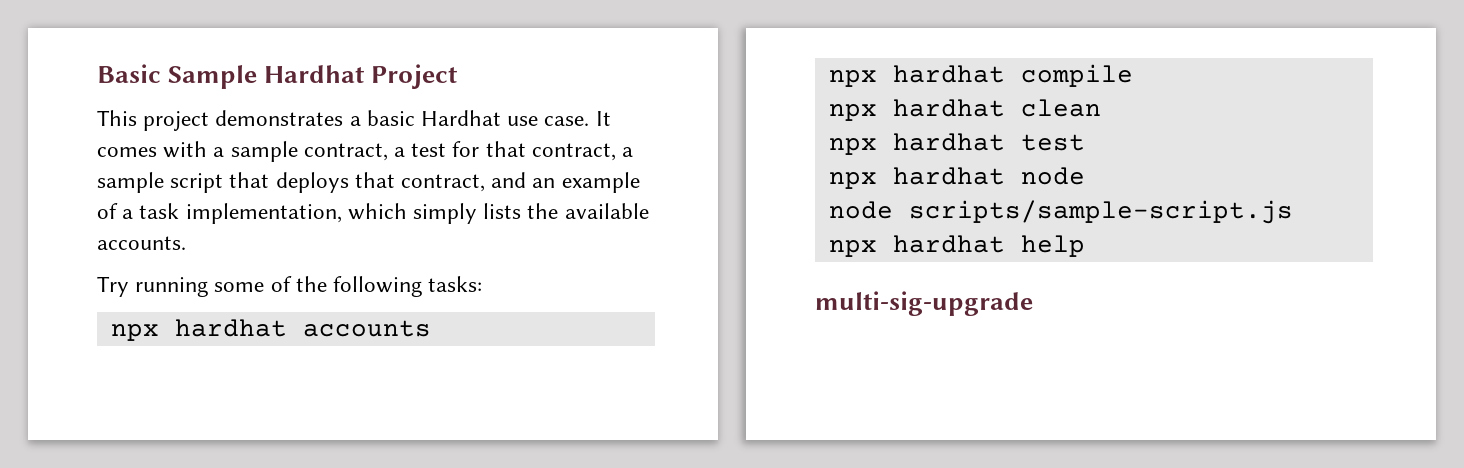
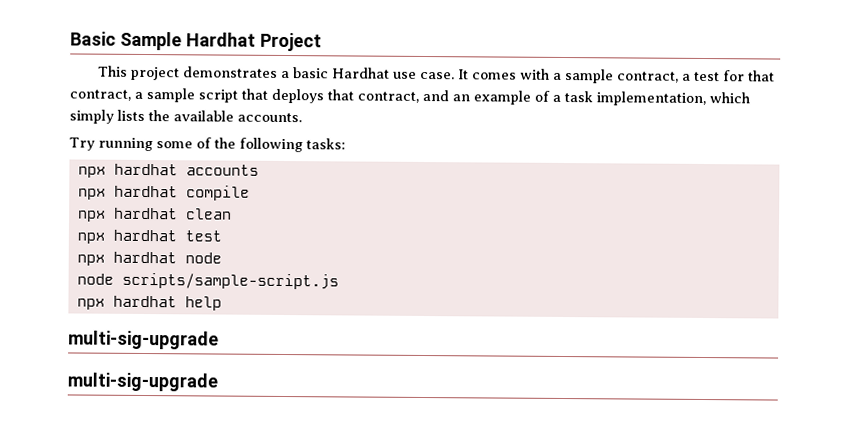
  npx hardhat help
+ multi-sig-upgrade

